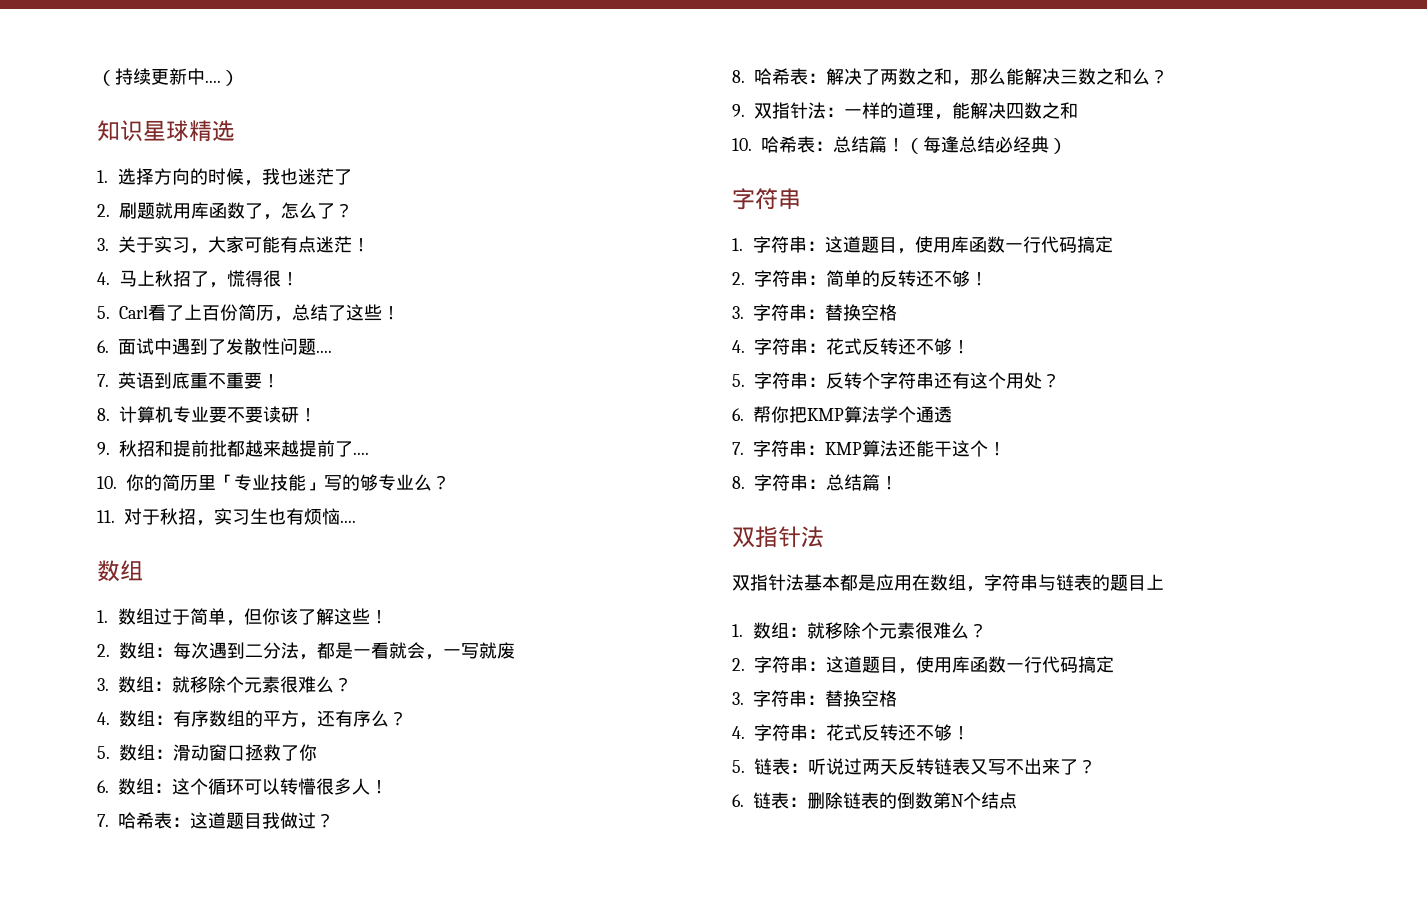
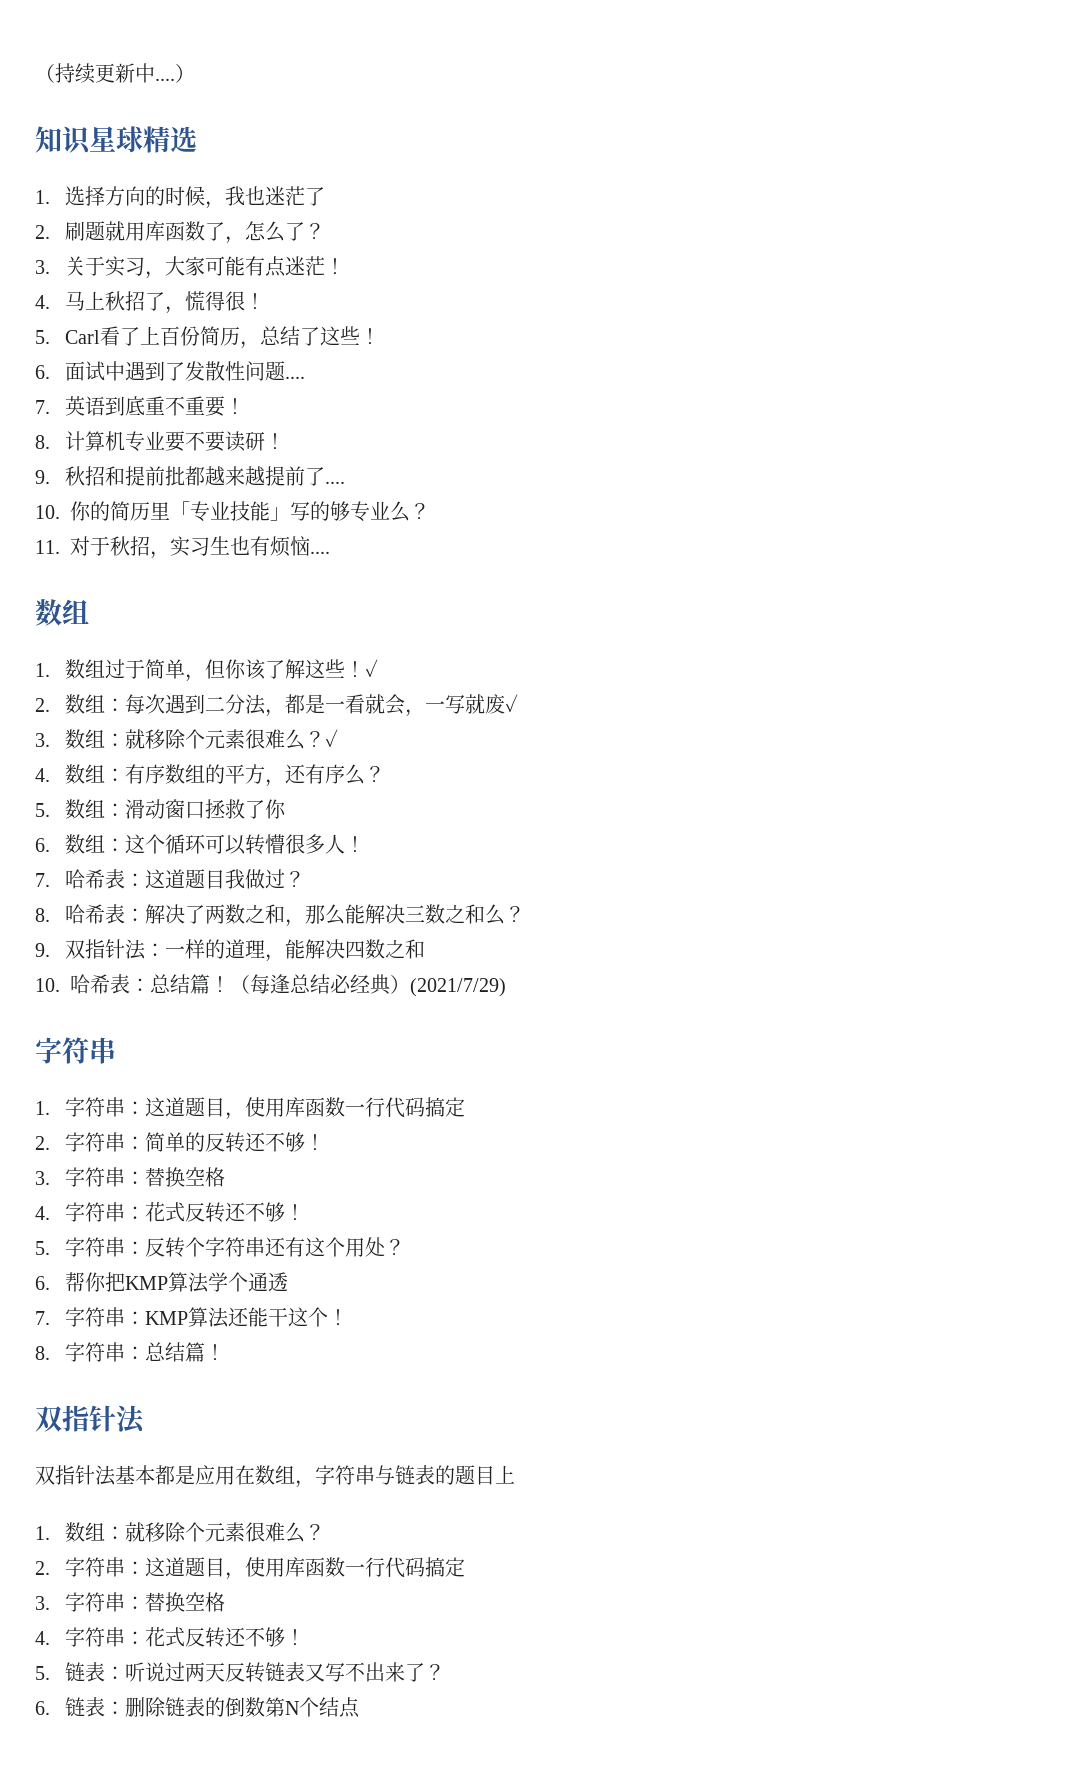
- 1.数组过于简单，但你该了解这些！
+ 1.数组过于简单，但你该了解这些！✓
- 2.数组：每次遇到二分法，都是一看就会，一写就废
+ 2.数组：每次遇到二分法，都是一看就会，一写就废✓
- 3.数组：就移除个元素很难么？
+ 3.数组：就移除个元素很难么？✓
- （每逢总结必经典）
+ （每逢总结必经典）(2021/7/29)

